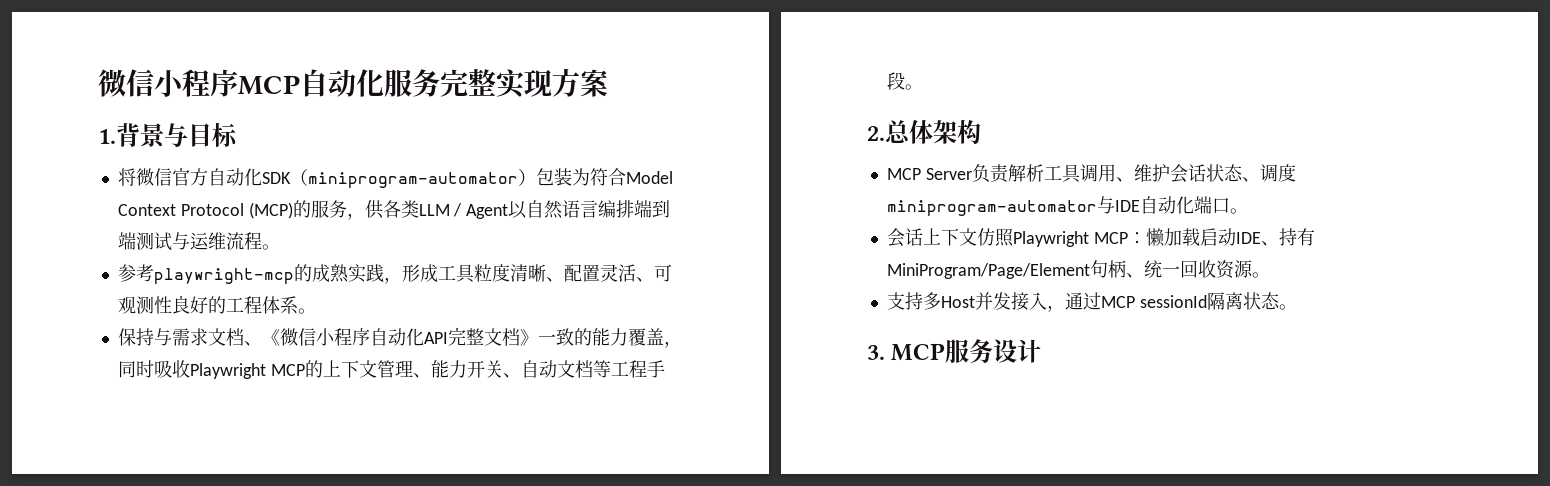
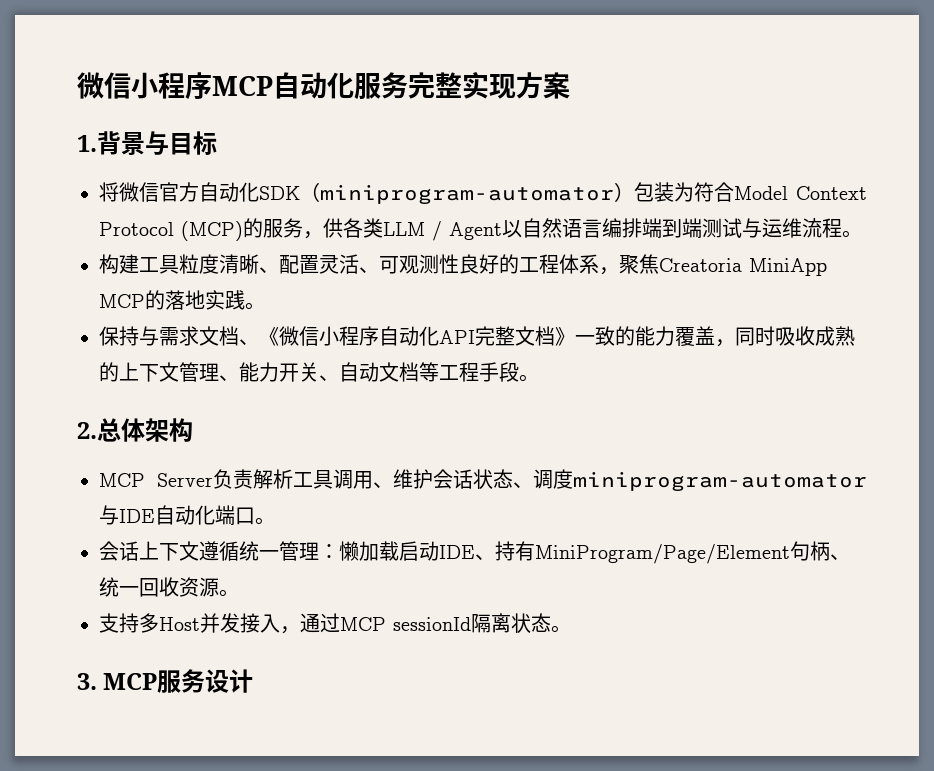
- 参考playwright-mcp的成熟实践，形成工具粒度清晰、配置灵活、可观测性良好的工程体系。
+ 构建工具粒度清晰、配置灵活、可观测性良好的工程体系，聚焦Creatoria MiniApp MCP的落地实践。
- 保持与需求文档、《微信小程序自动化API完整文档》一致的能力覆盖，同时吸收Playwright MCP的上下文管理、能力开关、自动文档等工程手段。
+ 保持与需求文档、《微信小程序自动化API完整文档》一致的能力覆盖，同时吸收成熟的上下文管理、能力开关、自动文档等工程手段。
- 会话上下文仿照Playwright MCP：懒加载启动IDE、持有MiniProgram/Page/Element句柄、统一回收资源。
+ 会话上下文遵循统一管理：懒加载启动IDE、持有MiniProgram/Page/Element句柄、统一回收资源。

